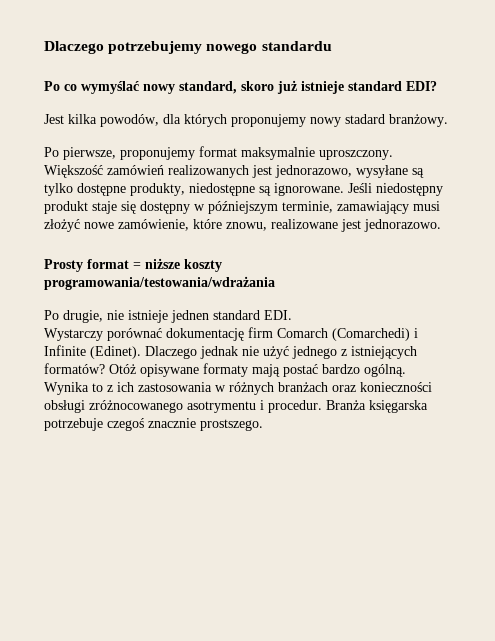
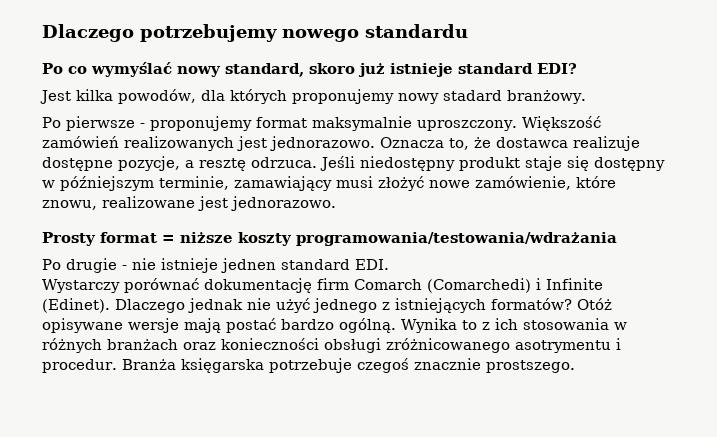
- Po pierwsze, proponujemy format maksymalnie uproszczony.
+ Po pierwsze - proponujemy format maksymalnie uproszczony.
- Większość zamówień realizowanych jest jednorazowo, wysyłane są tylko dostępne produkty, niedostępne są ignorowane.
+ Większość zamówień realizowanych jest jednorazowo. Oznacza to, że dostawca realizuje dostępne pozycje, a resztę odrzuca.
- Po drugie, nie istnieje jednen standard EDI.
+ Po drugie - nie istnieje jednen standard EDI.
- Otóż opisywane formaty mają postać bardzo ogólną.
+ Otóż opisywane wersje mają postać bardzo ogólną.
- Wynika to z ich zastosowania w różnych branżach oraz konieczności obsługi zróżnocowanego asotrymentu i procedur.
+ Wynika to z ich stosowania w różnych branżach oraz konieczności obsługi zróżnicowanego asotrymentu i procedur.

